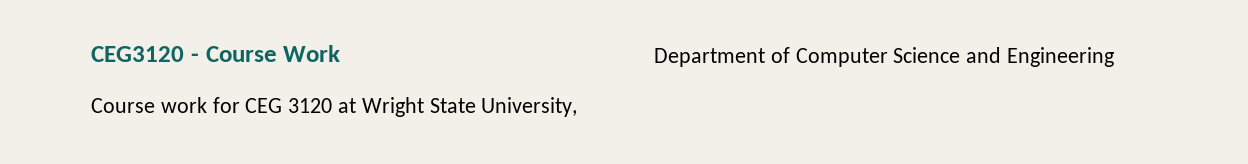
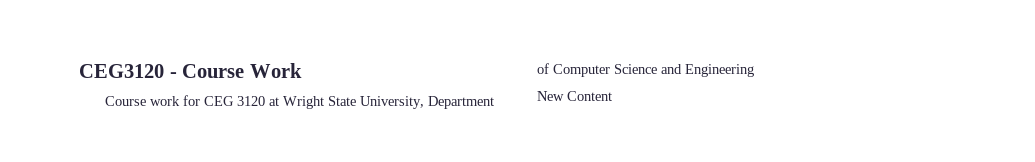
+ New Content

